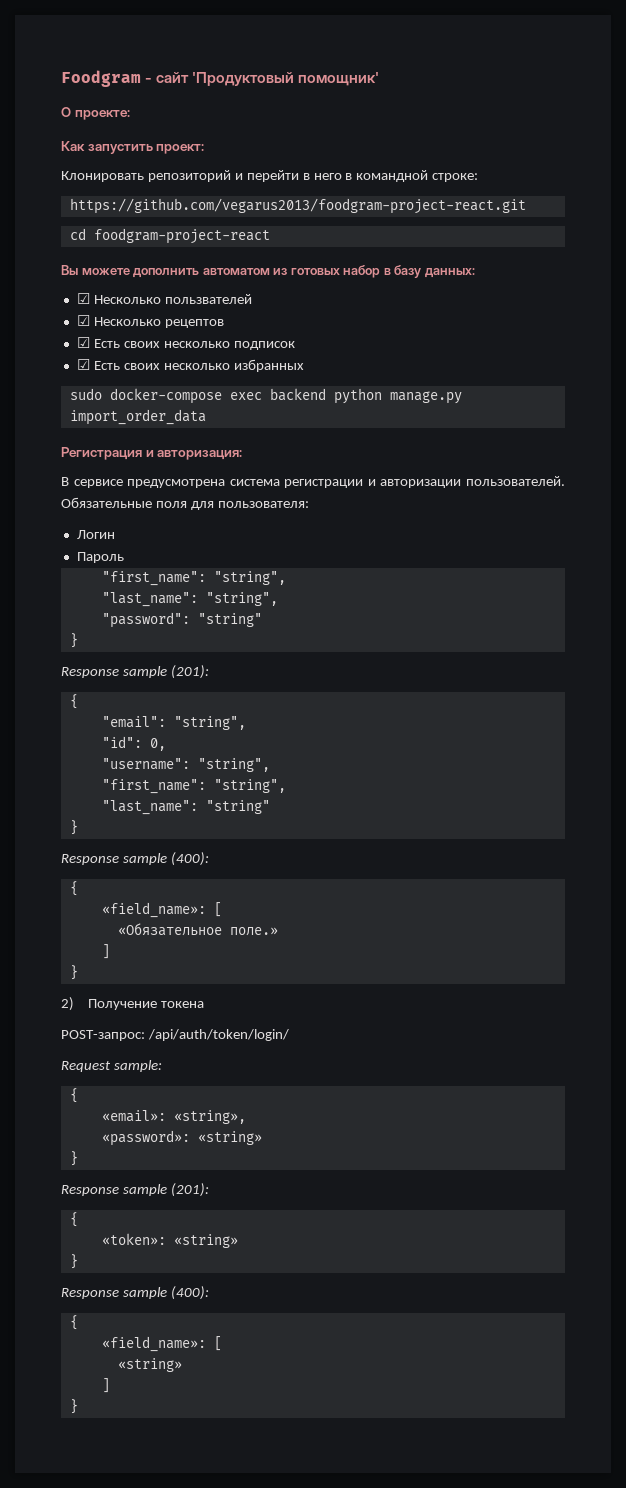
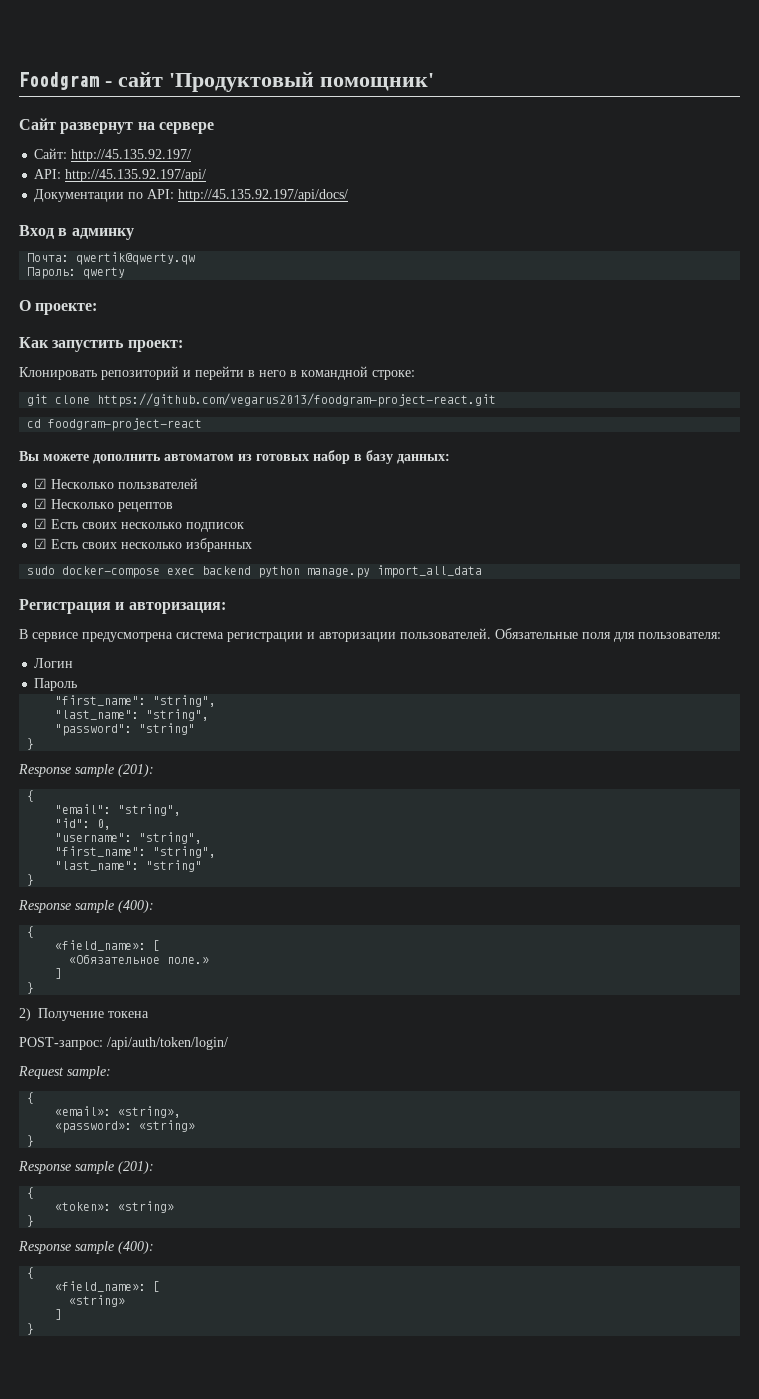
+ Сайт развернут на сервере
+ Сайт: http://45.135.92.197/
+ API: http://45.135.92.197/api/
+ Документации по API: http://45.135.92.197/api/docs/
+ Вход в админку
+ Почта: qwertik@qwerty.qw
+ Пароль: qwerty
- https://github.com/vegarus2013/foodgram-project-react.git
+ git clone https://github.com/vegarus2013/foodgram-project-react.git
- sudo docker-compose exec backend python manage.py import_order_data
+ sudo docker-compose exec backend python manage.py import_all_data

